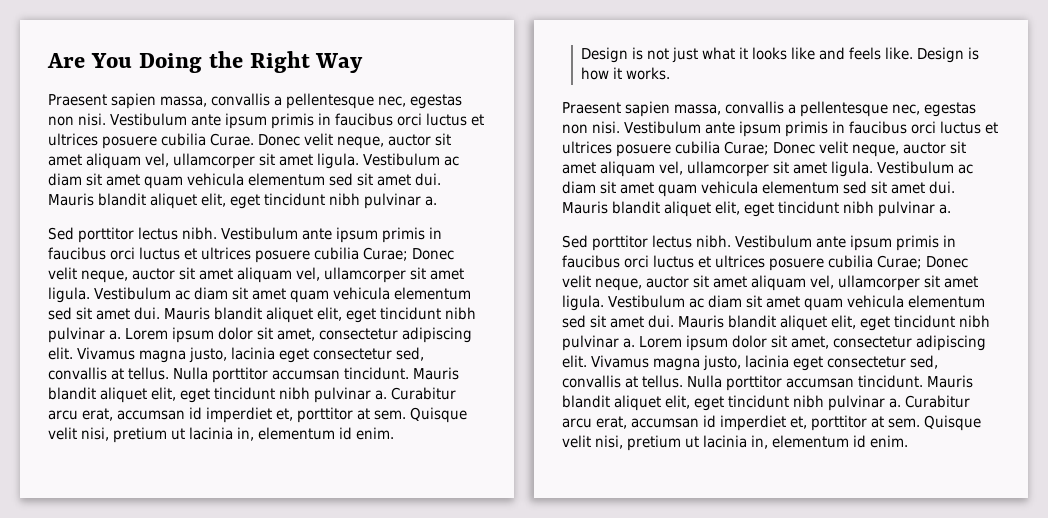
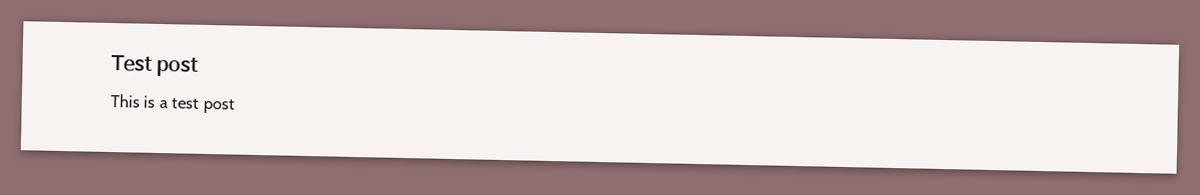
- Are You Doing the Right Way
- Praesent sapien massa, convallis a pellentesque nec, egestas non nisi. Vestibulum ante ipsum primis in faucibus orci luctus et ultrices posuere cubilia Curae. Donec velit neque, auctor sit amet aliquam vel, ullamcorper sit amet ligula. Vestibulum ac diam sit amet quam vehicula elementum sed sit amet dui. Mauris blandit aliquet elit, eget tincidunt nibh pulvinar a.
- Sed porttitor lectus nibh. Vestibulum ante ipsum primis in faucibus orci luctus et ultrices posuere cubilia Curae; Donec velit neque, auctor sit amet aliquam vel, ullamcorper sit amet ligula. Vestibulum ac diam sit amet quam vehicula elementum sed sit amet dui. Mauris blandit aliquet elit, eget tincidunt nibh pulvinar a. Lorem ipsum dolor sit amet, consectetur adipiscing elit. Vivamus magna justo, lacinia eget consectetur sed, convallis at tellus. Nulla porttitor accumsan tincidunt. Mauris blandit aliquet elit, eget tincidunt nibh pulvinar a. Curabitur arcu erat, accumsan id imperdiet et, porttitor at sem. Quisque velit nisi, pretium ut lacinia in, elementum id enim.
- Design is not just what it looks like and feels like. Design is how it works.
- Praesent sapien massa, convallis a pellentesque nec, egestas non nisi. Vestibulum ante ipsum primis in faucibus orci luctus et ultrices posuere cubilia Curae; Donec velit neque, auctor sit amet aliquam vel, ullamcorper sit amet ligula. Vestibulum ac diam sit amet quam vehicula elementum sed sit amet dui. Mauris blandit aliquet elit, eget tincidunt nibh pulvinar a.
- Sed porttitor lectus nibh. Vestibulum ante ipsum primis in faucibus orci luctus et ultrices posuere cubilia Curae; Donec velit neque, auctor sit amet aliquam vel, ullamcorper sit amet ligula. Vestibulum ac diam sit amet quam vehicula elementum sed sit amet dui. Mauris blandit aliquet elit, eget tincidunt nibh pulvinar a. Lorem ipsum dolor sit amet, consectetur adipiscing elit. Vivamus magna justo, lacinia eget consectetur sed, convallis at tellus. Nulla porttitor accumsan tincidunt. Mauris blandit aliquet elit, eget tincidunt nibh pulvinar a. Curabitur arcu erat, accumsan id imperdiet et, porttitor at sem. Quisque velit nisi, pretium ut lacinia in, elementum id enim.
+ Test post
+ This is a test post

